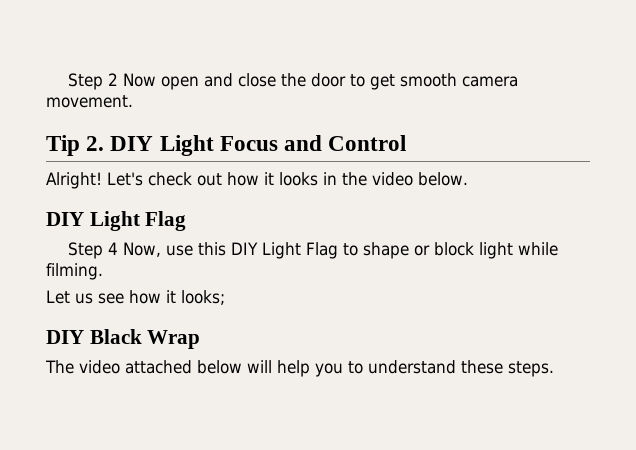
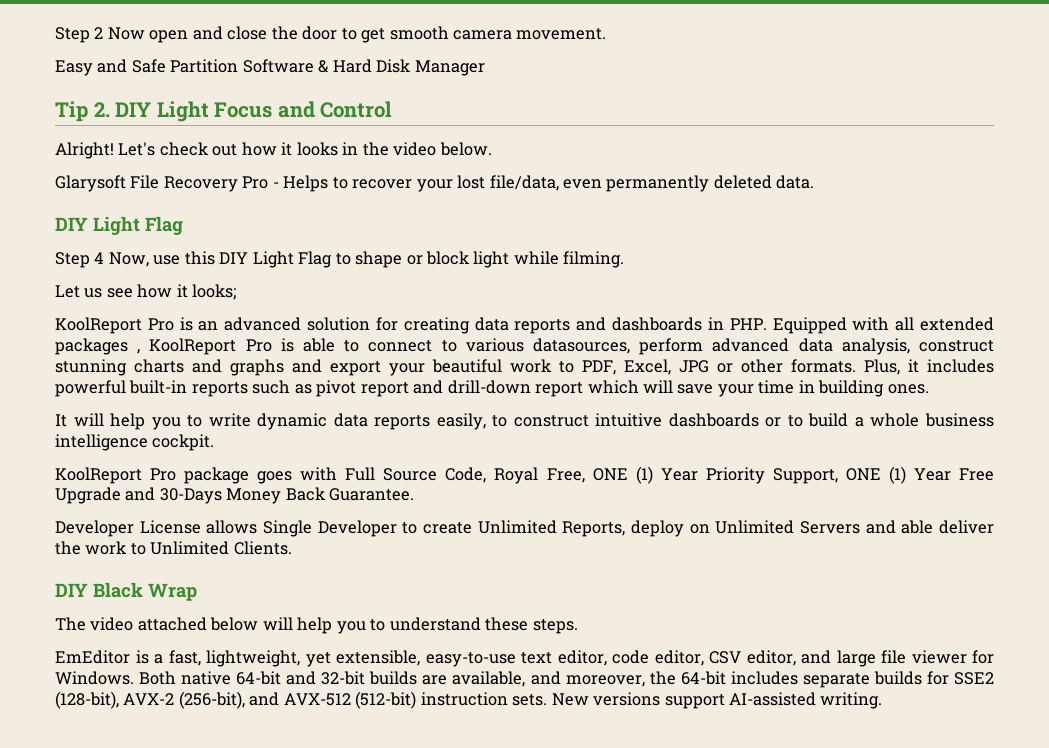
+ Easy and Safe Partition Software & Hard Disk Manager
+ Glarysoft File Recovery Pro - Helps to recover your lost file/data, even permanently deleted data.
+ KoolReport Pro is an advanced solution for creating data reports and dashboards in PHP. Equipped with all extended packages , KoolReport Pro is able to connect to various datasources, perform advanced data analysis, construct stunning charts and graphs and export your beautiful work to PDF, Excel, JPG or other formats. Plus, it includes powerful built-in reports such as pivot report and drill-down report which will save your time in building ones.
+ It will help you to write dynamic data reports easily, to construct intuitive dashboards or to build a whole business intelligence cockpit.
+ KoolReport Pro package goes with Full Source Code, Royal Free, ONE (1) Year Priority Support, ONE (1) Year Free Upgrade and 30-Days Money Back Guarantee.
+ Developer License allows Single Developer to create Unlimited Reports, deploy on Unlimited Servers and able deliver the work to Unlimited Clients.
+ EmEditor is a fast, lightweight, yet extensible, easy-to-use text editor, code editor, CSV editor, and large file viewer for Windows. Both native 64-bit and 32-bit builds are available, and moreover, the 64-bit includes separate builds for SSE2 (128-bit), AVX-2 (256-bit), and AVX-512 (512-bit) instruction sets. New versions support AI-assisted writing.

